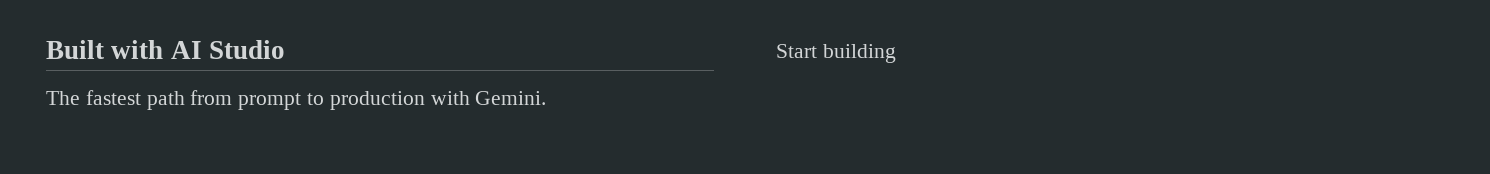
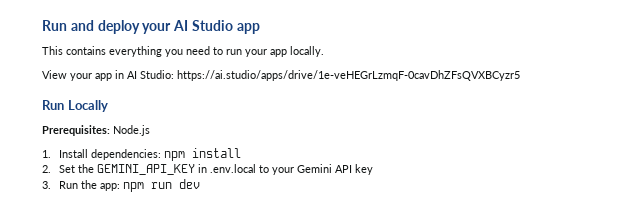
- Built with AI Studio
- The fastest path from prompt to production with Gemini.
- Start building
+ Run and deploy your AI Studio app
+ This contains everything you need to run your app locally.
+ View your app in AI Studio: https://ai.studio/apps/drive/1e-veHEGrLzmqF-0cavDhZFsQVXBCyzr5
+ Run Locally
+ Prerequisites: Node.js
+ 1. Install dependencies: npm install
+ 2. Set the GEMINI_API_KEY in .env.local to your Gemini API key
+ 3. Run the app: npm run dev

